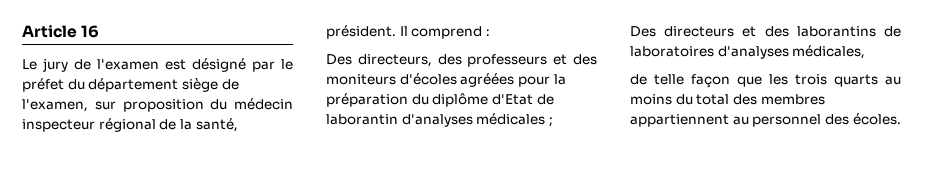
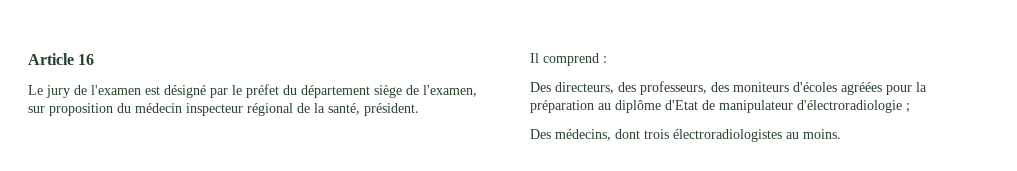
- Le jury de l'examen est désigné par le préfet du département siège de l'examen, sur proposition du médecin inspecteur régional de la santé, président. Il comprend :
+ Le jury de l'examen est désigné par le préfet du département siège de l'examen, sur proposition du médecin inspecteur régional de la santé, président.
+ Il comprend :
- Des directeurs, des professeurs et des moniteurs d'écoles agréées pour la préparation du diplôme d'Etat de laborantin d'analyses médicales ;
+ Des directeurs, des professeurs, des moniteurs d'écoles agréées pour la préparation au diplôme d'Etat de manipulateur d'électroradiologie ;
- Des directeurs et des laborantins de laboratoires d'analyses médicales,
- de telle façon que les trois quarts au moins du total des membres appartiennent au personnel des écoles.
+ Des médecins, dont trois électroradiologistes au moins.

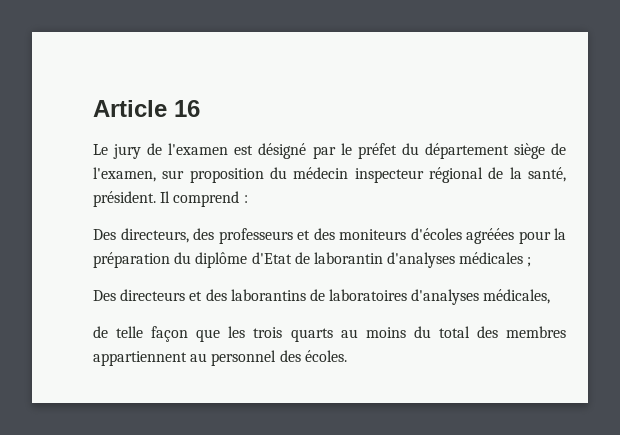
- Le jury de l'examen est désigné par le préfet du département siège de l'examen, sur proposition du médecin inspecteur régional de la santé, président.
- Il comprend :
+ Le jury de l'examen est désigné par le préfet du département siège de l'examen, sur proposition du médecin inspecteur régional de la santé, président. Il comprend :
- Des directeurs, des professeurs, des moniteurs d'écoles agréées pour la préparation au diplôme d'Etat de manipulateur d'électroradiologie ;
+ Des directeurs, des professeurs et des moniteurs d'écoles agréées pour la préparation du diplôme d'Etat de laborantin d'analyses médicales ;
- Des médecins, dont trois électroradiologistes au moins.
+ Des directeurs et des laborantins de laboratoires d'analyses médicales,
+ de telle façon que les trois quarts au moins du total des membres appartiennent au personnel des écoles.

